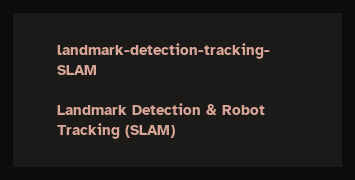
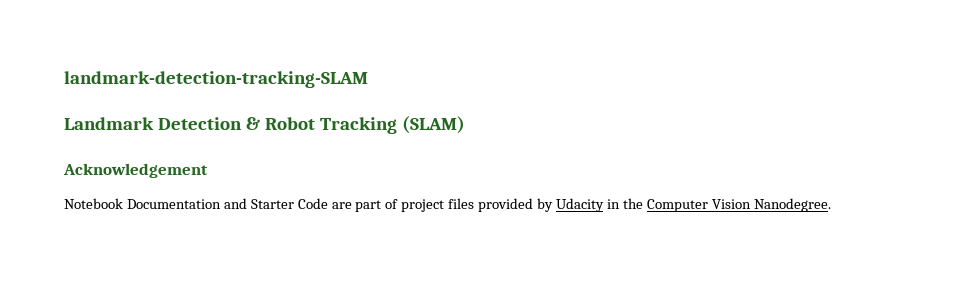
+ Acknowledgement
+ Notebook Documentation and Starter Code are part of project files provided by Udacity in the Computer Vision Nanodegree.

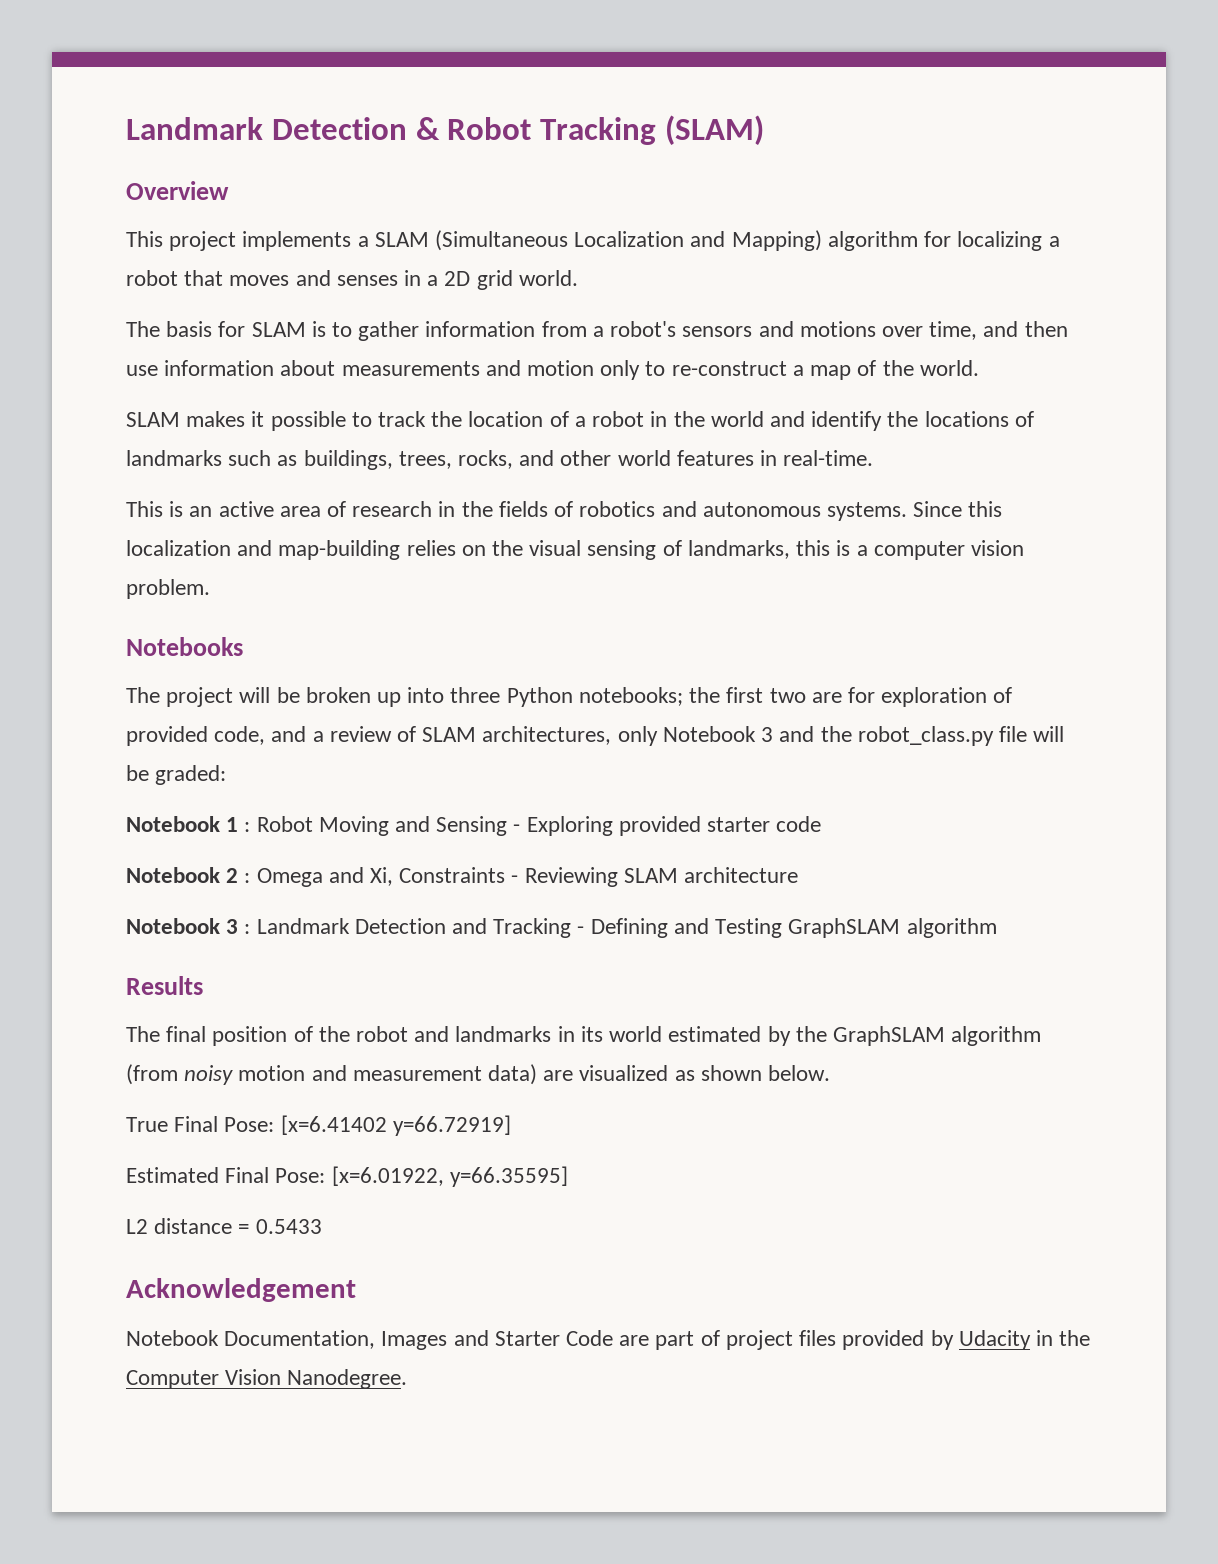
- landmark-detection-tracking-SLAM
+ Overview
+ This project implements a SLAM (Simultaneous Localization and Mapping) algorithm for localizing a robot that moves and senses in a 2D grid world.
+ The basis for SLAM is to gather information from a robot's sensors and motions over time, and then use information about measurements and motion only to re-construct a map of the world.
+ SLAM makes it possible to track the location of a robot in the world and identify the locations of landmarks such as buildings, trees, rocks, and other world features in real-time.
+ This is an active area of research in the fields of robotics and autonomous systems. Since this localization and map-building relies on the visual sensing of landmarks, this is a computer vision problem.
+ Notebooks
+ The project will be broken up into three Python notebooks; the first two are for exploration of provided code, and a review of SLAM architectures, only Notebook 3 and the robot_class.py file will be graded:
+ Notebook 1 : Robot Moving and Sensing - Exploring provided starter code
+ Notebook 2 : Omega and Xi, Constraints - Reviewing SLAM architecture
+ Notebook 3 : Landmark Detection and Tracking - Defining and Testing GraphSLAM algorithm
+ Results
+ The final position of the robot and landmarks in its world estimated by the GraphSLAM algorithm (from noisy motion and measurement data) are visualized as shown below.
+ True Final Pose: [x=6.41402 y=66.72919]
+ Estimated Final Pose: [x=6.01922, y=66.35595]
+ L2 distance = 0.5433
- Notebook Documentation and Starter Code are part of project files provided by Udacity in the Computer Vision Nanodegree.
+ Notebook Documentation, Images and Starter Code are part of project files provided by Udacity in the Computer Vision Nanodegree.

